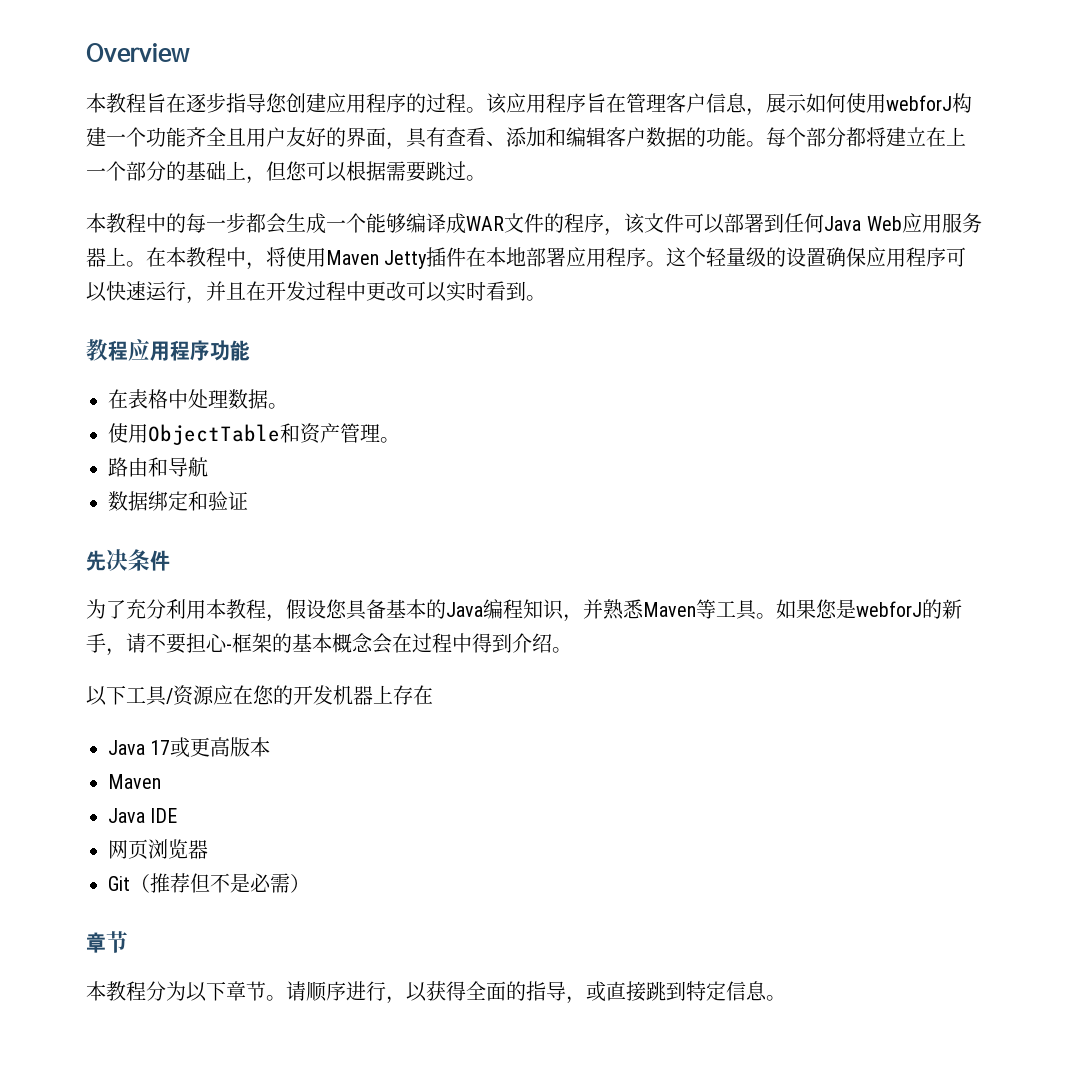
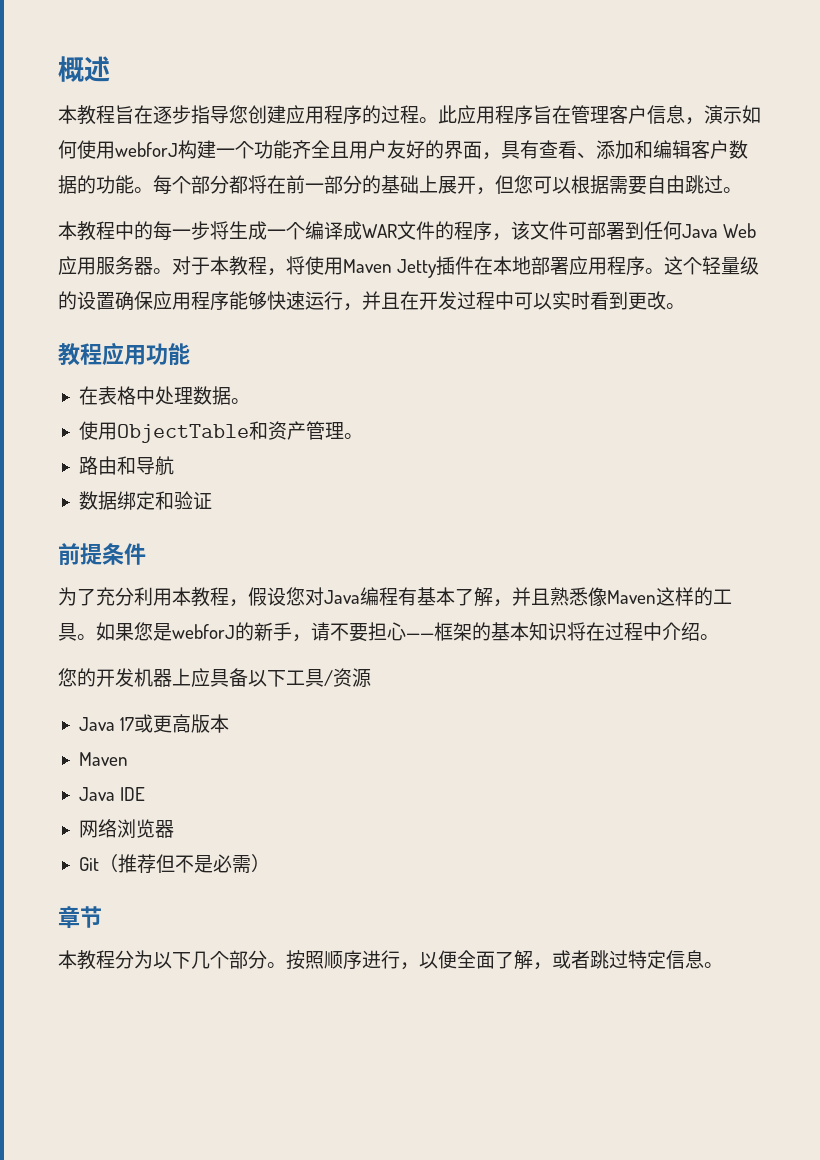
- Overview
+ 概述
- 该应用程序旨在管理客户信息，展示如何使用webforJ构建一个功能齐全且用户友好的界面，具有查看、添加和编辑客户数据的功能。
+ 此应用程序旨在管理客户信息，演示如何使用webforJ构建一个功能齐全且用户友好的界面，具有查看、添加和编辑客户数据的功能。
- 每个部分都将建立在上一个部分的基础上，但您可以根据需要跳过。
+ 每个部分都将在前一部分的基础上展开，但您可以根据需要自由跳过。
- 本教程中的每一步都会生成一个能够编译成WAR文件的程序，该文件可以部署到任何Java Web应用服务器上。在本教程中，将使用Maven Jetty插件在本地部署应用程序。
+ 本教程中的每一步将生成一个编译成WAR文件的程序，该文件可部署到任何Java Web应用服务器。对于本教程，将使用Maven Jetty插件在本地部署应用程序。
- 这个轻量级的设置确保应用程序可以快速运行，并且在开发过程中更改可以实时看到。
+ 这个轻量级的设置确保应用程序能够快速运行，并且在开发过程中可以实时看到更改。
- 教程应用程序功能
+ 教程应用功能
- 先决条件
+ 前提条件
- 为了充分利用本教程，假设您具备基本的Java编程知识，并熟悉Maven等工具。
+ 为了充分利用本教程，假设您对Java编程有基本了解，并且熟悉像Maven这样的工具。
- 如果您是webforJ的新手，请不要担心-框架的基本概念会在过程中得到介绍。
+ 如果您是webforJ的新手，请不要担心——框架的基本知识将在过程中介绍。
- 以下工具/资源应在您的开发机器上存在
+ 您的开发机器上应具备以下工具/资源
- 网页浏览器
+ 网络浏览器
- 本教程分为以下章节。请顺序进行，以获得全面的指导，或直接跳到特定信息。
+ 本教程分为以下几个部分。按照顺序进行，以便全面了解，或者跳过特定信息。

